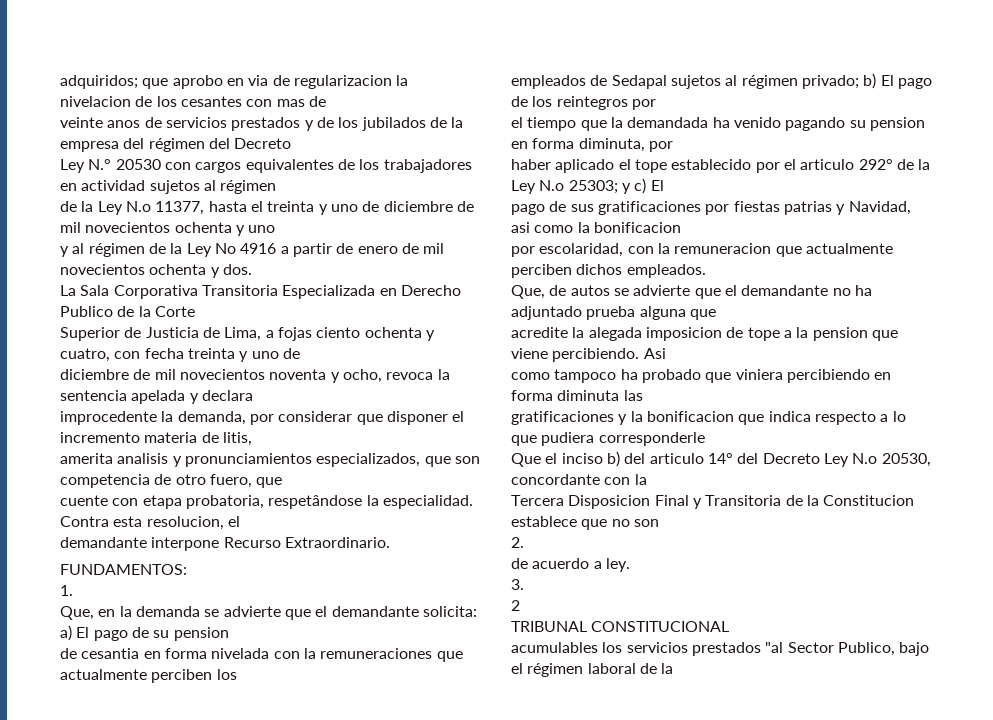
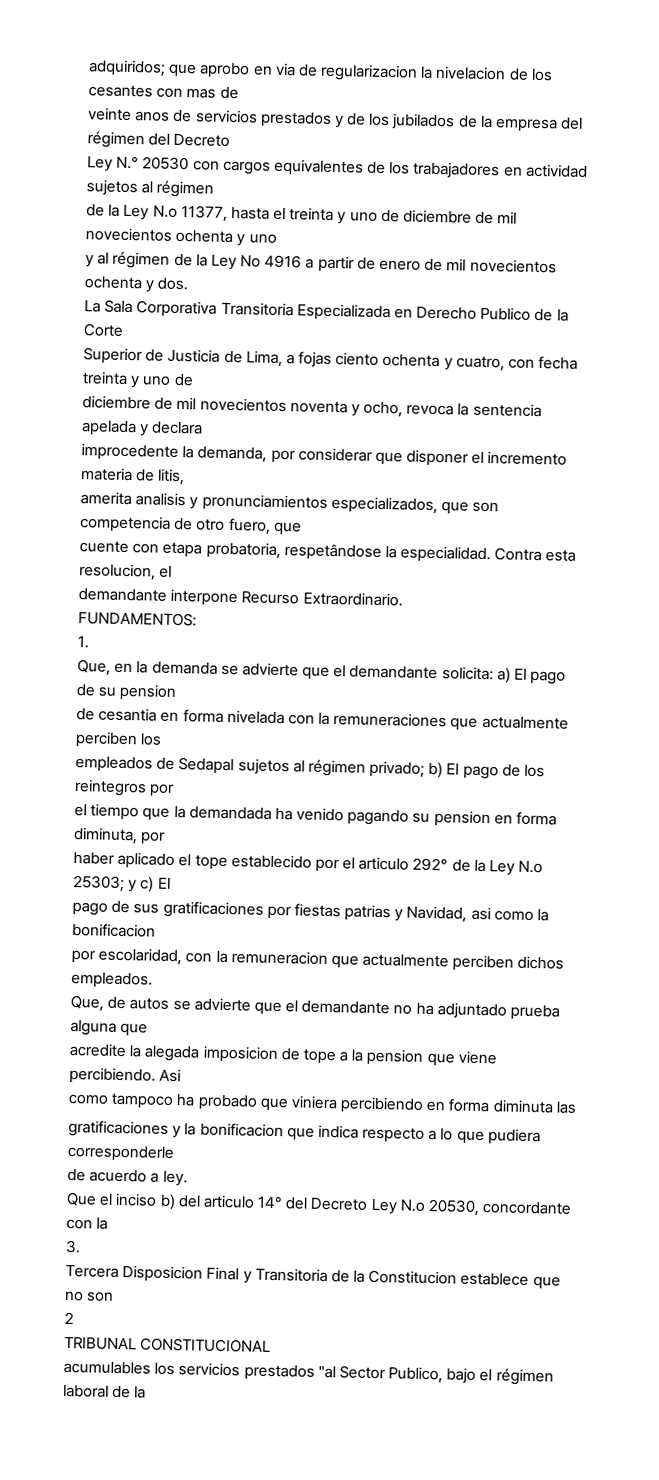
+ de acuerdo a ley.
+ 3.
- 2.
- de acuerdo a ley.
- 3.

